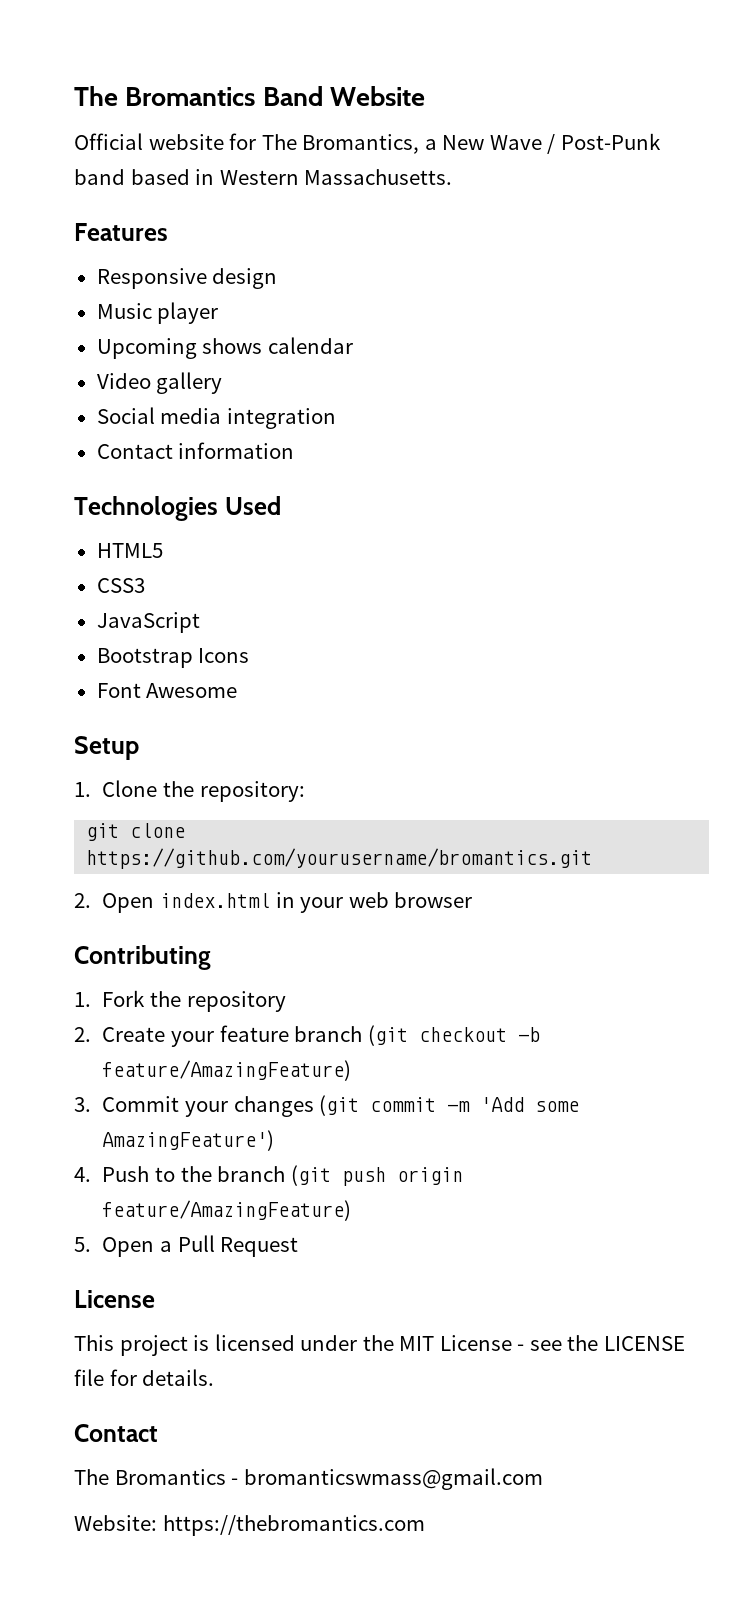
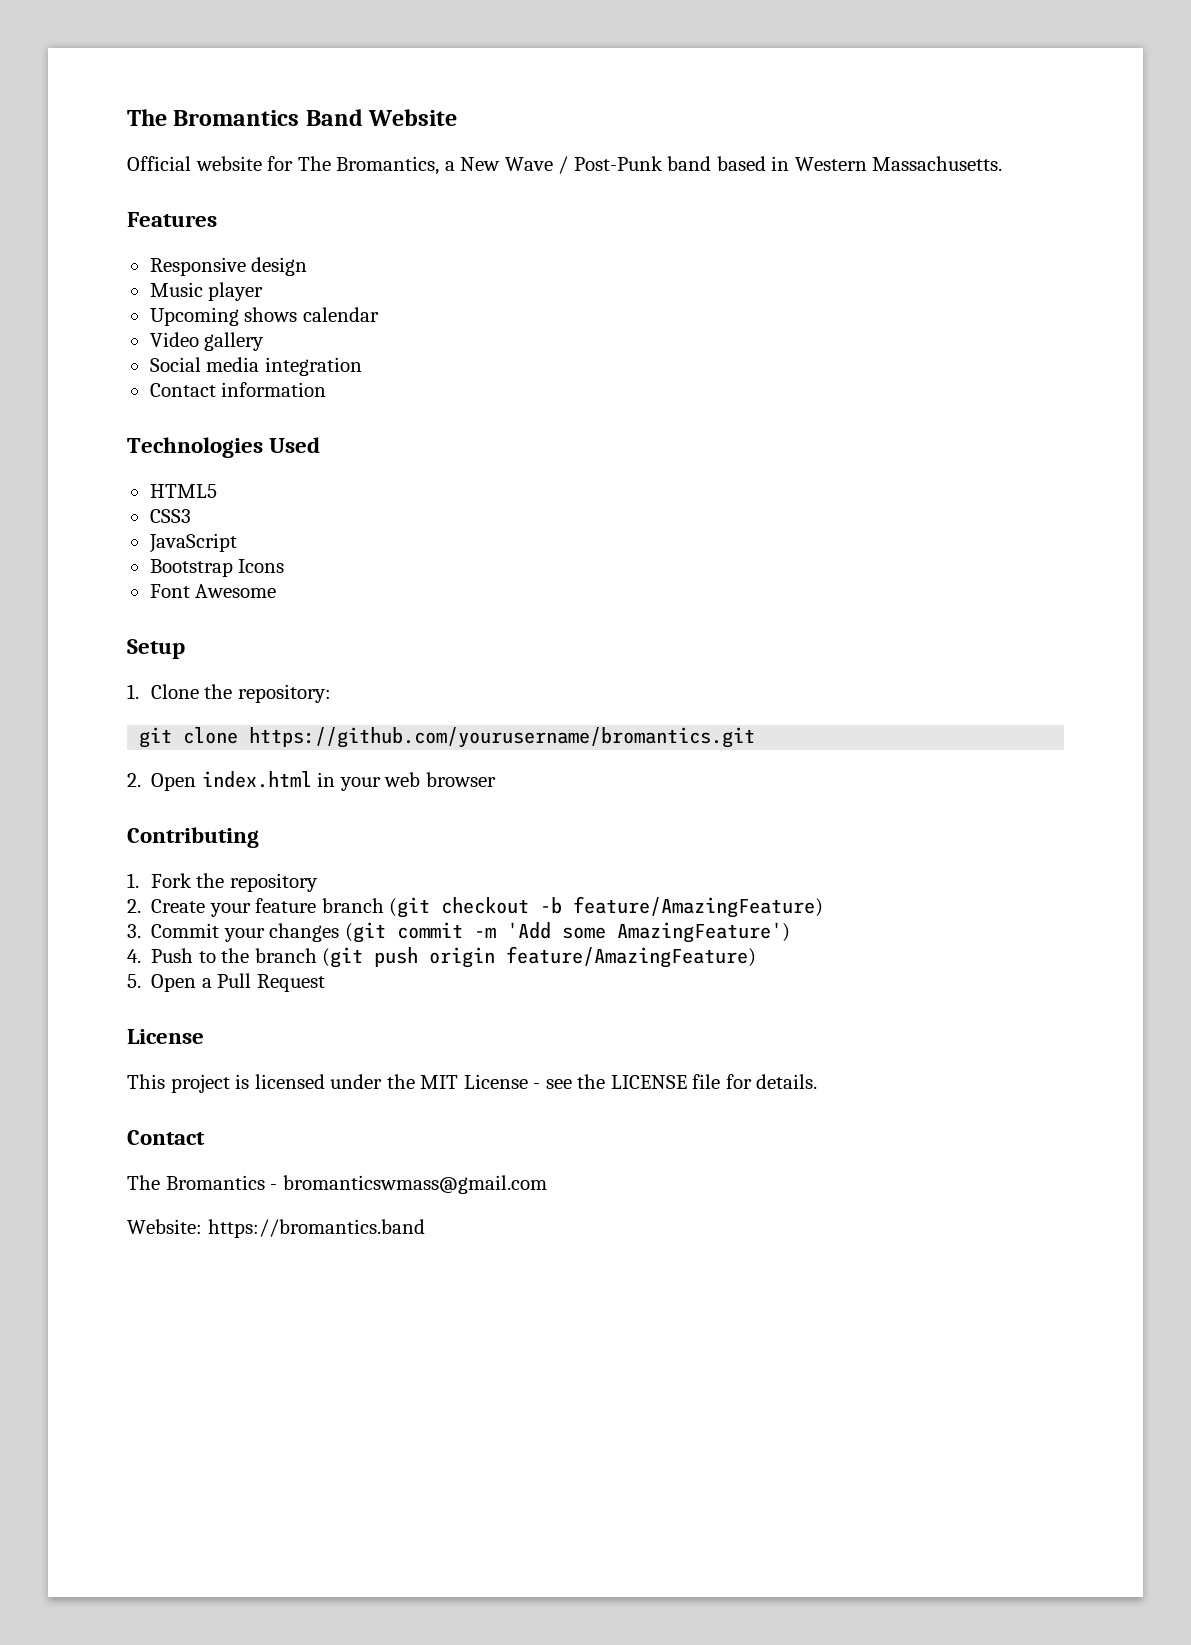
- Website: https://thebromantics.com
+ Website: https://bromantics.band

